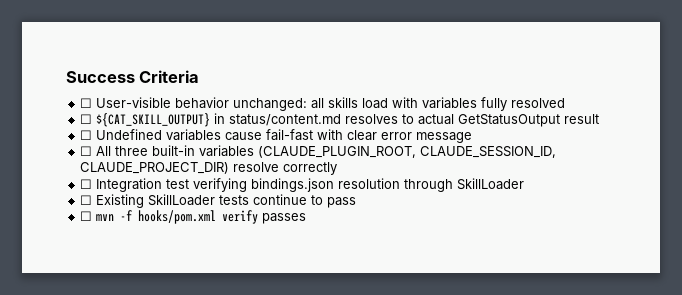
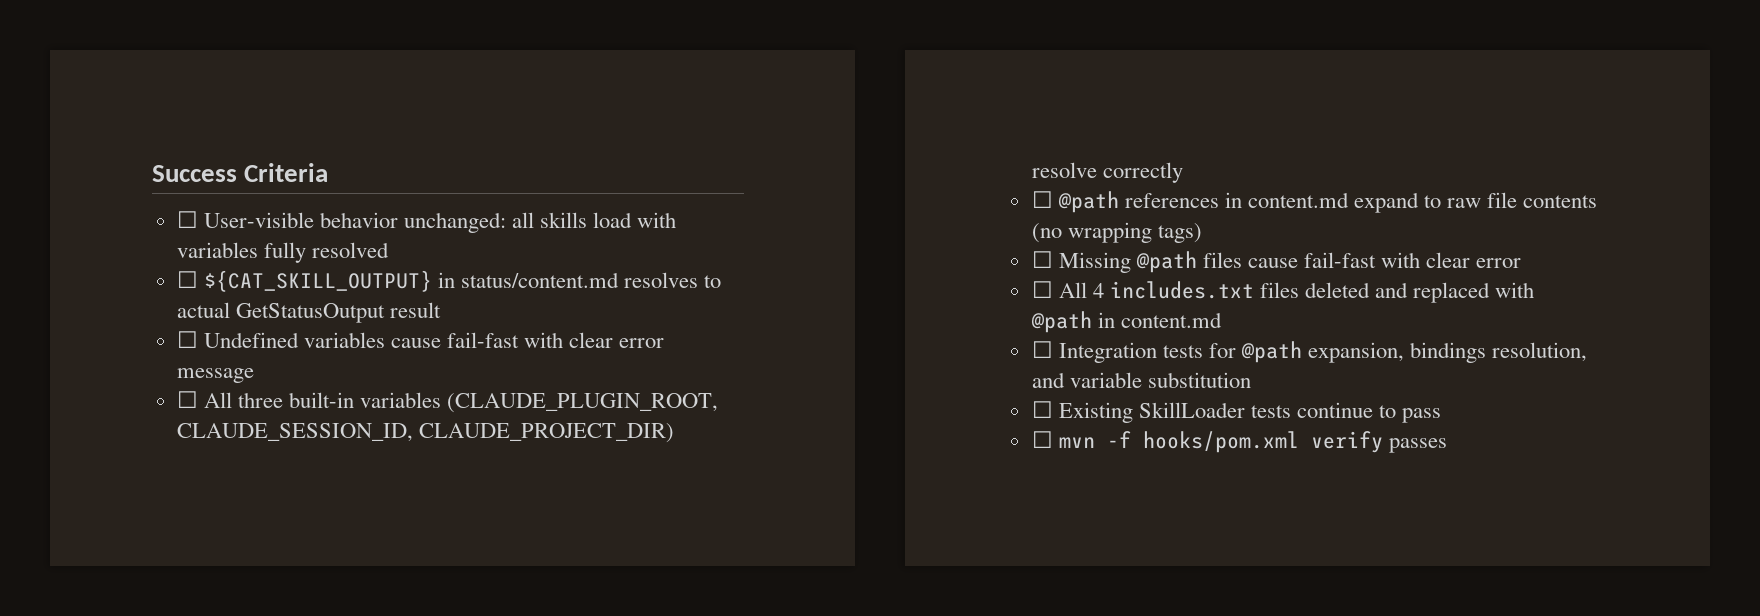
- ☐ Integration test verifying bindings.json resolution through SkillLoader
+ ☐ @path references in content.md expand to raw file contents (no wrapping tags)
+ ☐ Missing @path files cause fail-fast with clear error
+ ☐ All 4 includes.txt files deleted and replaced with @path in content.md
+ ☐ Integration tests for @path expansion, bindings resolution, and variable substitution

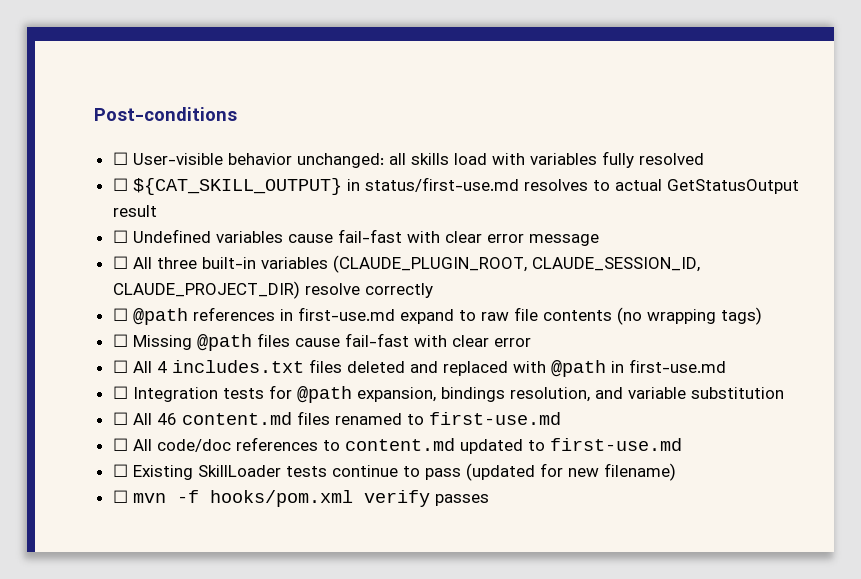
- Success Criteria
+ Post-conditions
- ☐ ${CAT_SKILL_OUTPUT} in status/content.md resolves to actual GetStatusOutput result
+ ☐ ${CAT_SKILL_OUTPUT} in status/first-use.md resolves to actual GetStatusOutput result
- ☐ @path references in content.md expand to raw file contents (no wrapping tags)
+ ☐ @path references in first-use.md expand to raw file contents (no wrapping tags)
- ☐ All 4 includes.txt files deleted and replaced with @path in content.md
+ ☐ All 4 includes.txt files deleted and replaced with @path in first-use.md
+ ☐ All 46 content.md files renamed to first-use.md
+ ☐ All code/doc references to content.md updated to first-use.md
- ☐ Existing SkillLoader tests continue to pass
+ ☐ Existing SkillLoader tests continue to pass (updated for new filename)

